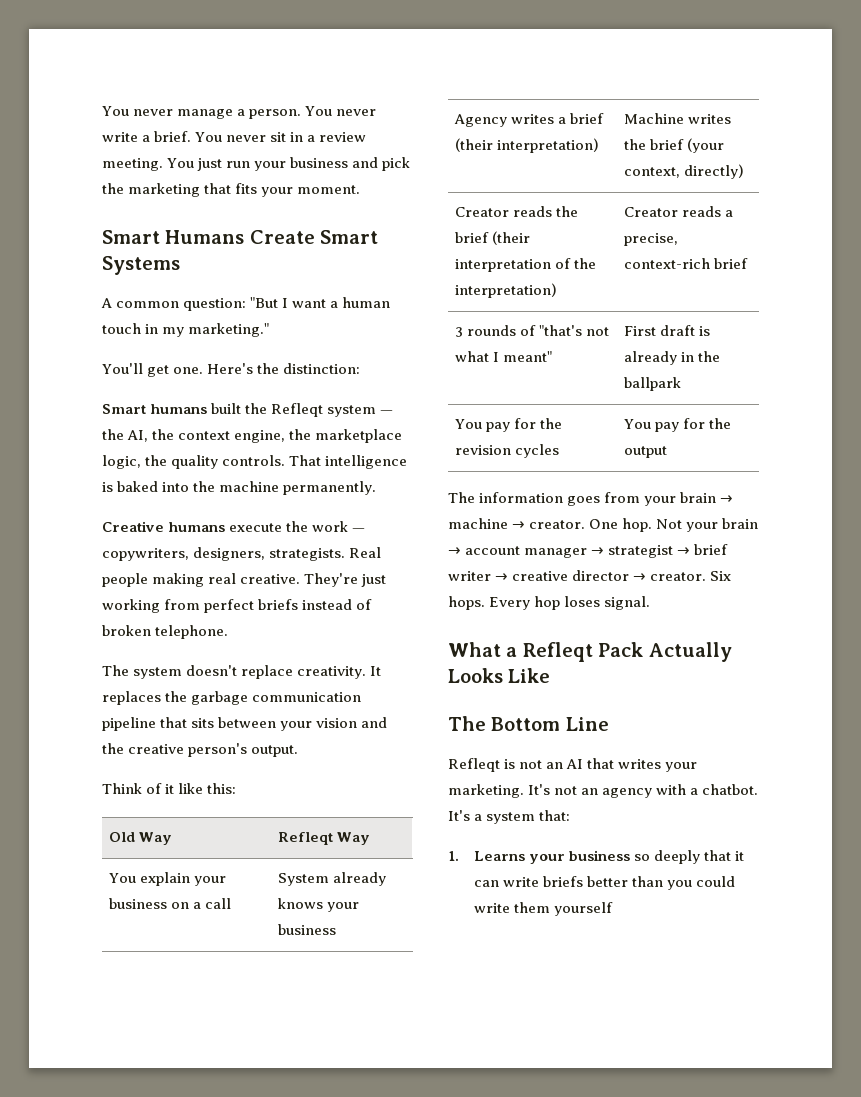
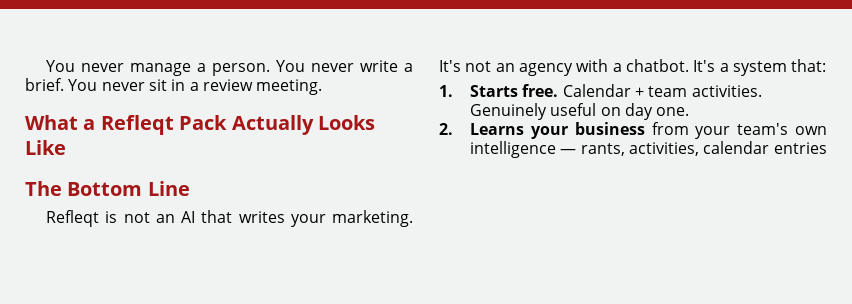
- You just run your business and pick the marketing that fits your moment.
- Smart Humans Create Smart Systems
- A common question: "But I want a human touch in my marketing."
- You'll get one. Here's the distinction:
- Smart humans built the Refleqt system — the AI, the context engine, the marketplace logic, the quality controls. That intelligence is baked into the machine permanently.
- Creative humans execute the work — copywriters, designers, strategists. Real people making real creative. They're just working from perfect briefs instead of broken telephone.
- The system doesn't replace creativity. It replaces the garbage communication pipeline that sits between your vision and the creative person's output.
- Think of it like this:
- Old Way | Refleqt Way
- You explain your business on a call | System already knows your business
- Agency writes a brief (their interpretation) | Machine writes the brief (your context, directly)
- Creator reads the brief (their interpretation of the interpretation) | Creator reads a precise, context-rich brief
- 3 rounds of "that's not what I meant" | First draft is already in the ballpark
- You pay for the revision cycles | You pay for the output
- The information goes from your brain → machine → creator. One hop. Not your brain → account manager → strategist → brief writer → creative director → creator. Six hops. Every hop loses signal.
- 1. Learns your business so deeply that it can write briefs better than you could write them yourself
+ 1. Starts free. Calendar + team activities. Genuinely useful on day one.
+ 2. Learns your business from your team's own intelligence — rants, activities, calendar entries

